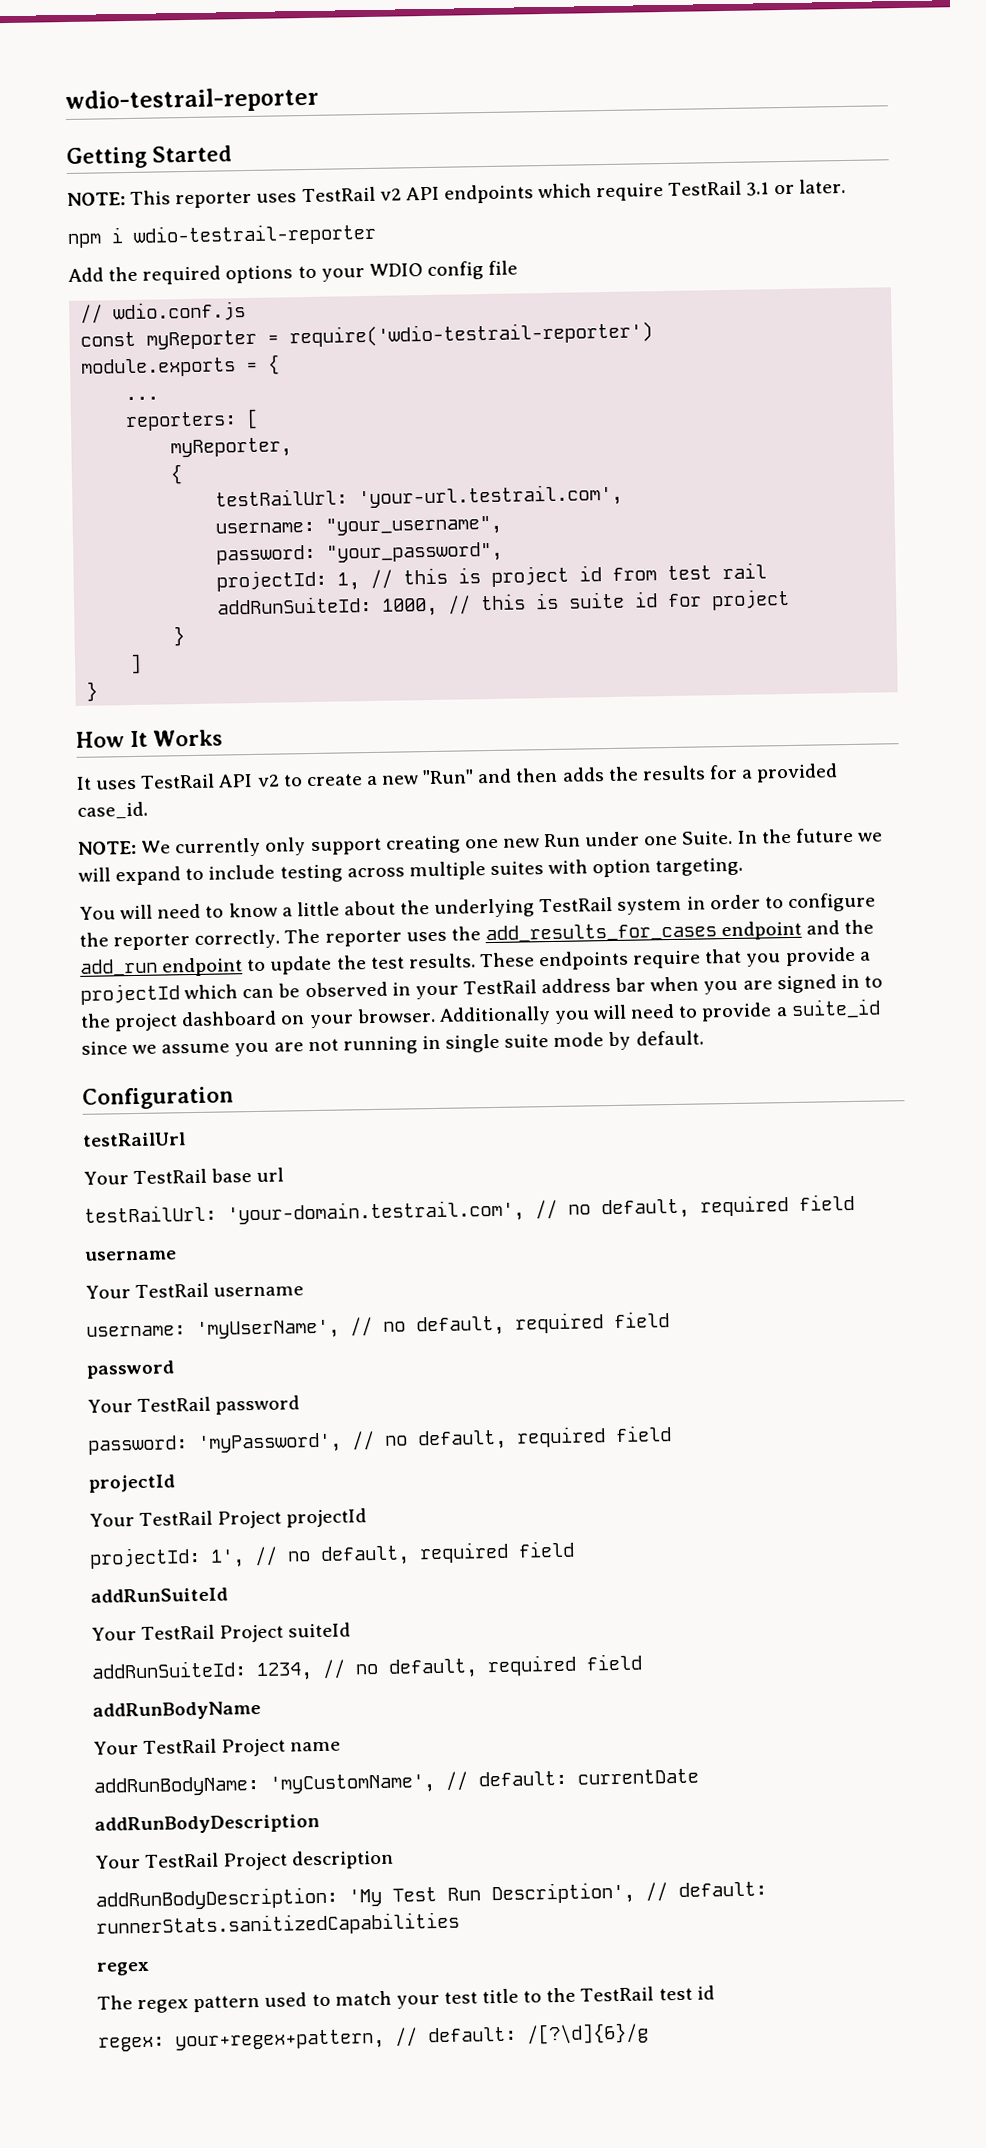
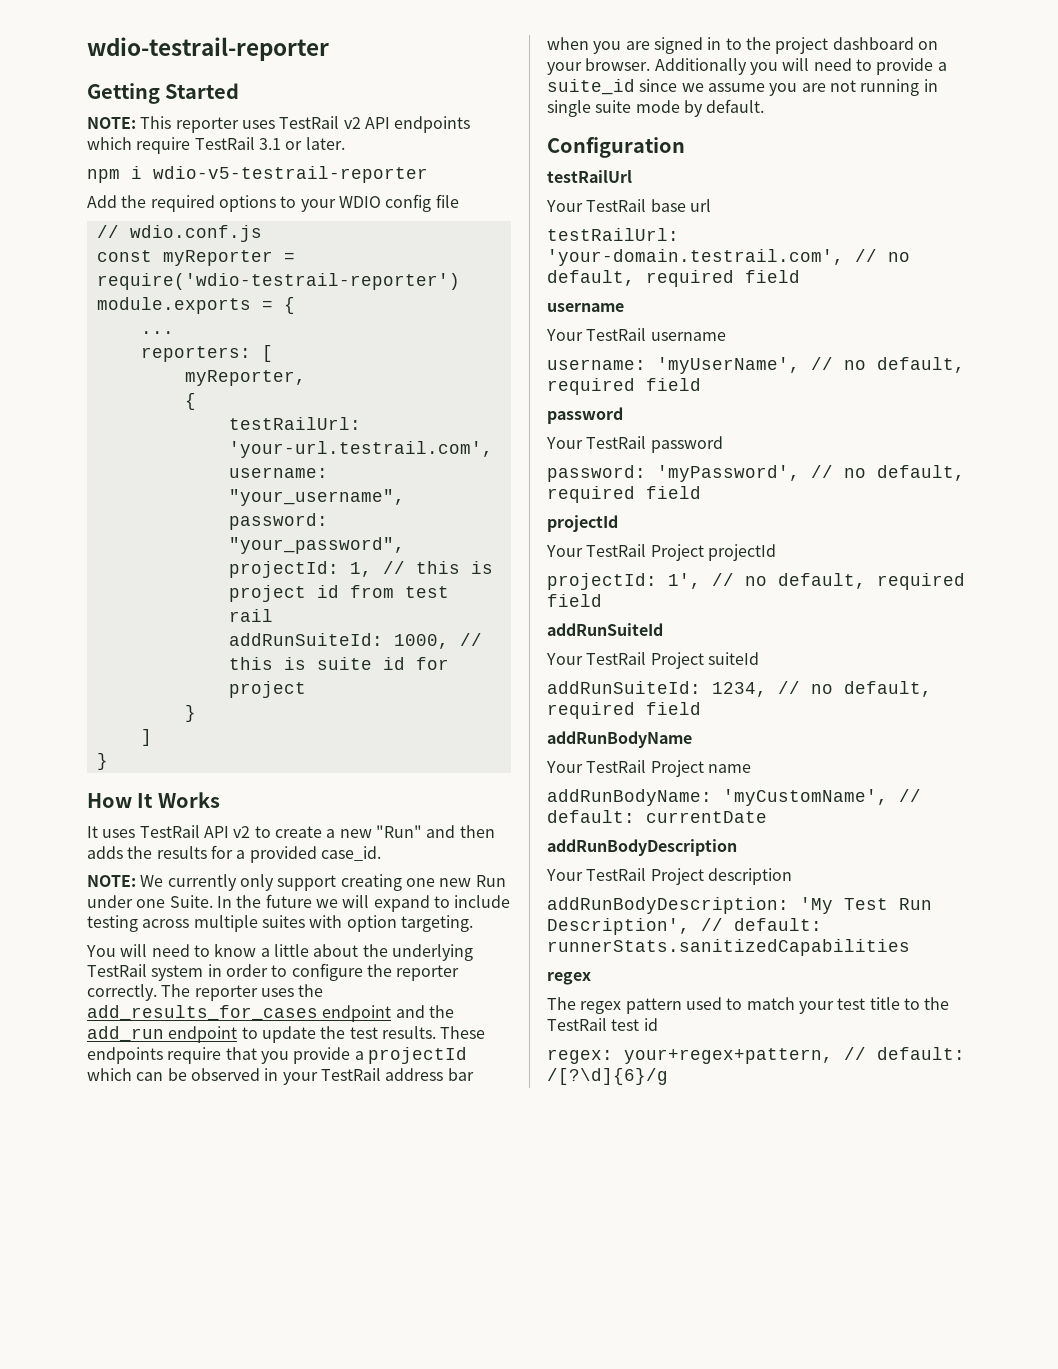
- npm i wdio-testrail-reporter
+ npm i wdio-v5-testrail-reporter

